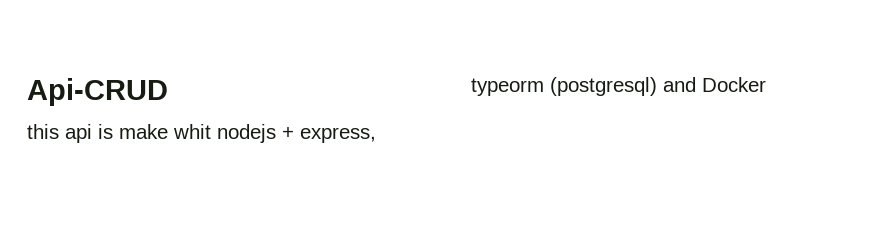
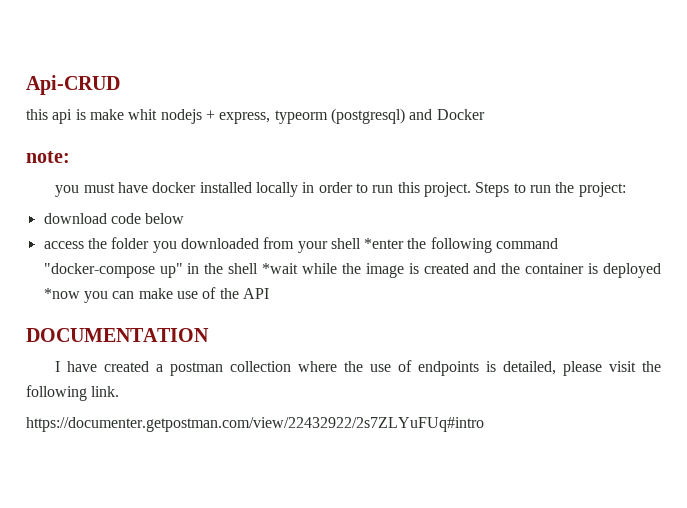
+ note:
+ you must have docker installed locally in order to run this project. Steps to run the project:
+ download code below
+ access the folder you downloaded from your shell *enter the following command "docker-compose up" in the shell *wait while the image is created and the container is deployed *now you can make use of the API
+ DOCUMENTATION
+ I have created a postman collection where the use of endpoints is detailed, please visit the following link.
+ https://documenter.getpostman.com/view/22432922/2s7ZLYuFUq#intro

